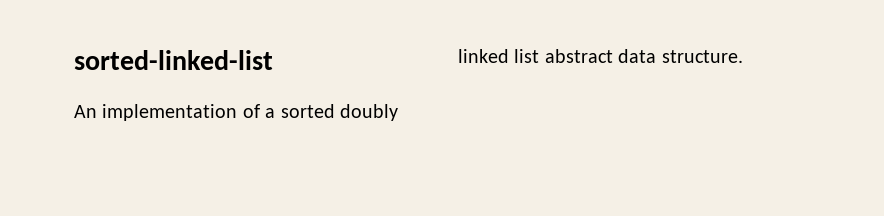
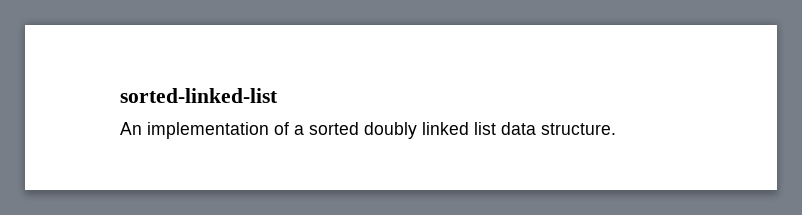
- An implementation of a sorted doubly linked list abstract data structure.
+ An implementation of a sorted doubly linked list data structure.

